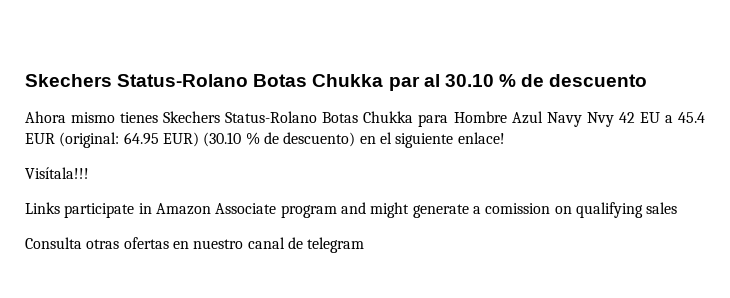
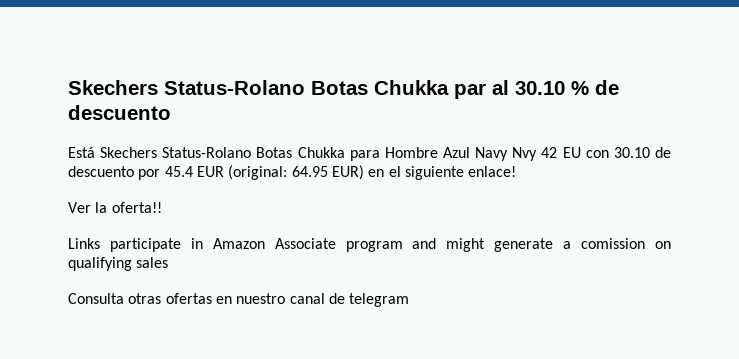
- Ahora mismo tienes Skechers Status-Rolano Botas Chukka para Hombre Azul Navy Nvy 42 EU a 45.4 EUR (original: 64.95 EUR) (30.10 % de descuento) en el siguiente enlace!
+ Está Skechers Status-Rolano Botas Chukka para Hombre Azul Navy Nvy 42 EU con 30.10 de descuento por 45.4 EUR (original: 64.95 EUR) en el siguiente enlace!
- Visítala!!!
+ Ver la oferta!!

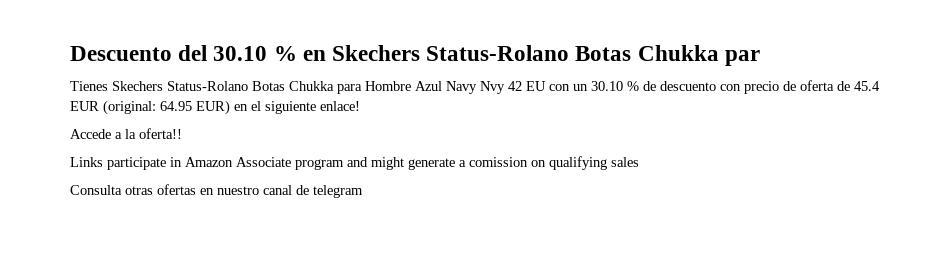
- Skechers Status-Rolano Botas Chukka par al 30.10 % de descuento
- Está Skechers Status-Rolano Botas Chukka para Hombre Azul Navy Nvy 42 EU con 30.10 de descuento por 45.4 EUR (original: 64.95 EUR) en el siguiente enlace!
+ Descuento del 30.10 % en Skechers Status-Rolano Botas Chukka par
+ Tienes Skechers Status-Rolano Botas Chukka para Hombre Azul Navy Nvy 42 EU con un 30.10 % de descuento con precio de oferta de 45.4 EUR (original: 64.95 EUR) en el siguiente enlace!
- Ver la oferta!!
+ Accede a la oferta!!

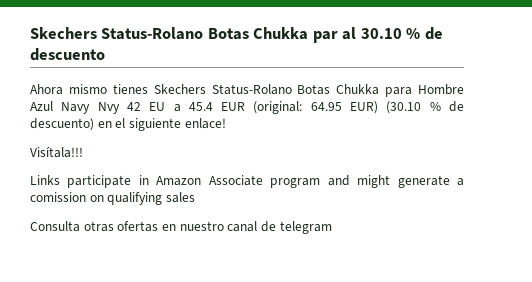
- Descuento del 30.10 % en Skechers Status-Rolano Botas Chukka par
- Tienes Skechers Status-Rolano Botas Chukka para Hombre Azul Navy Nvy 42 EU con un 30.10 % de descuento con precio de oferta de 45.4 EUR (original: 64.95 EUR) en el siguiente enlace!
+ Skechers Status-Rolano Botas Chukka par al 30.10 % de descuento
+ Ahora mismo tienes Skechers Status-Rolano Botas Chukka para Hombre Azul Navy Nvy 42 EU a 45.4 EUR (original: 64.95 EUR) (30.10 % de descuento) en el siguiente enlace!
- Accede a la oferta!!
+ Visítala!!!

